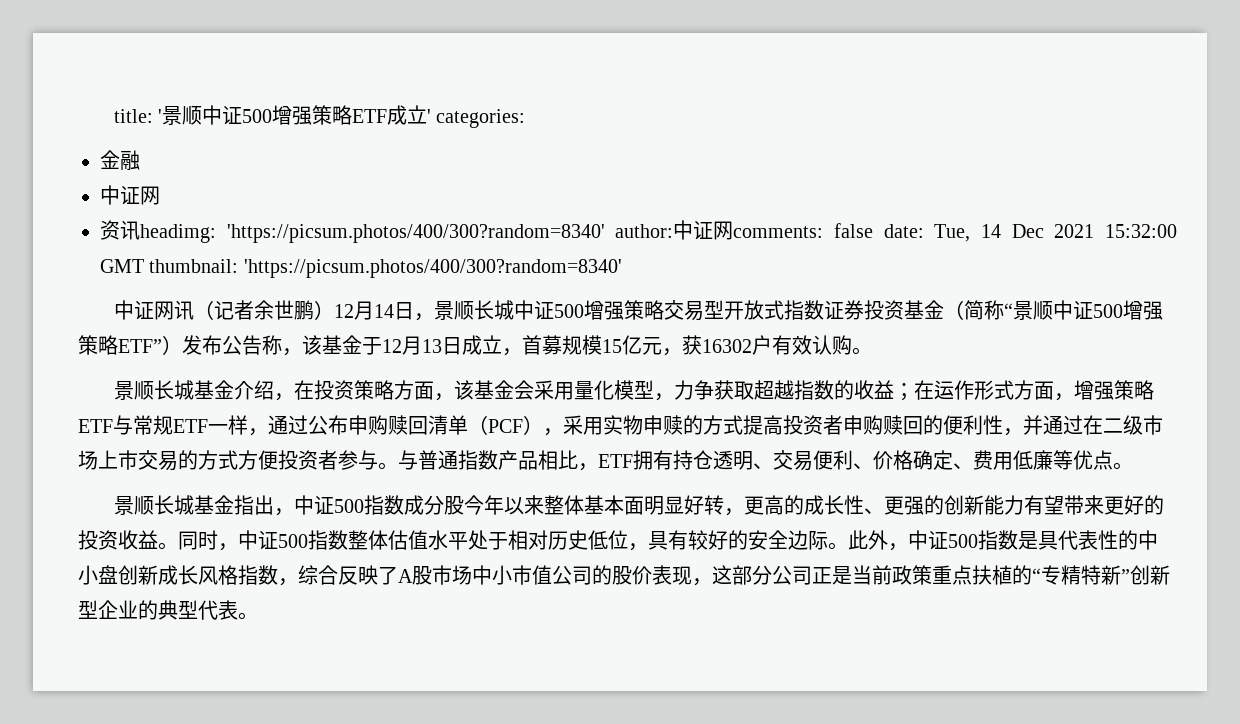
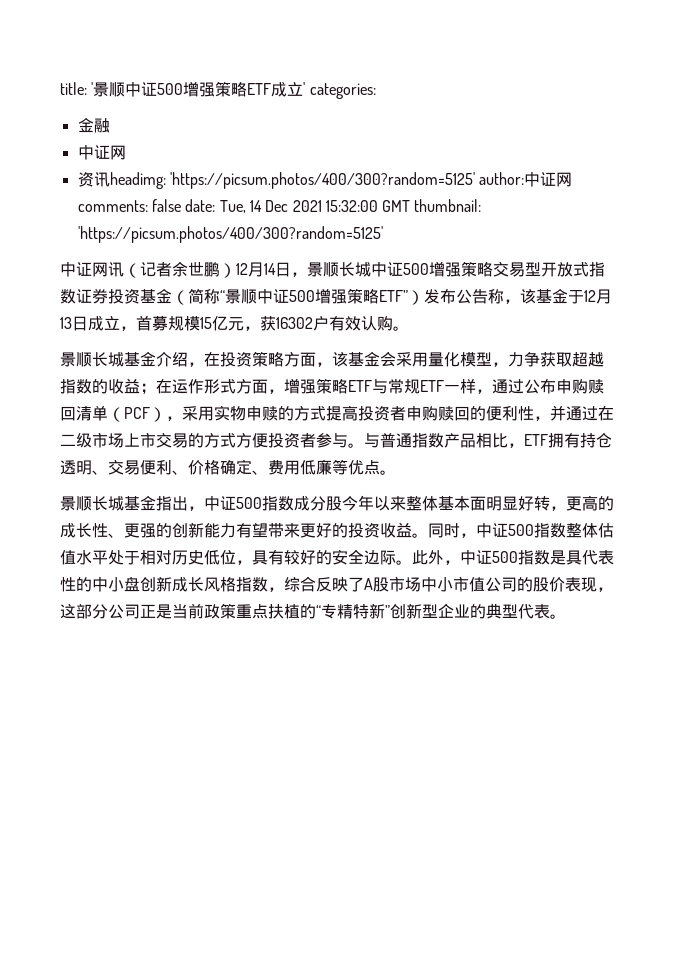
- 资讯headimg: 'https://picsum.photos/400/300?random=8340' author:中证网comments: false date: Tue, 14 Dec 2021 15:32:00 GMT thumbnail: 'https://picsum.photos/400/300?random=8340'
+ 资讯headimg: 'https://picsum.photos/400/300?random=5125' author:中证网comments: false date: Tue, 14 Dec 2021 15:32:00 GMT thumbnail: 'https://picsum.photos/400/300?random=5125'

